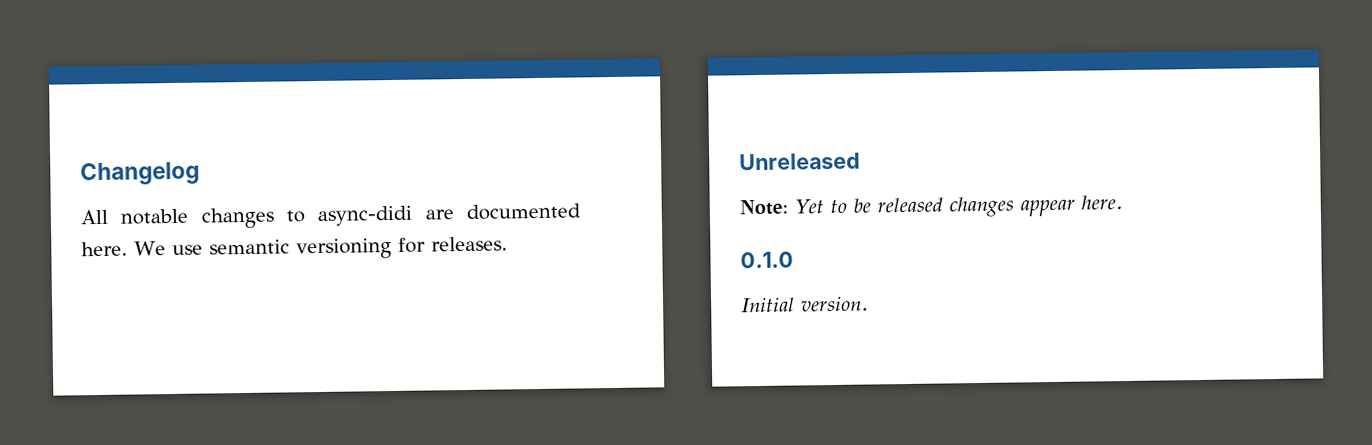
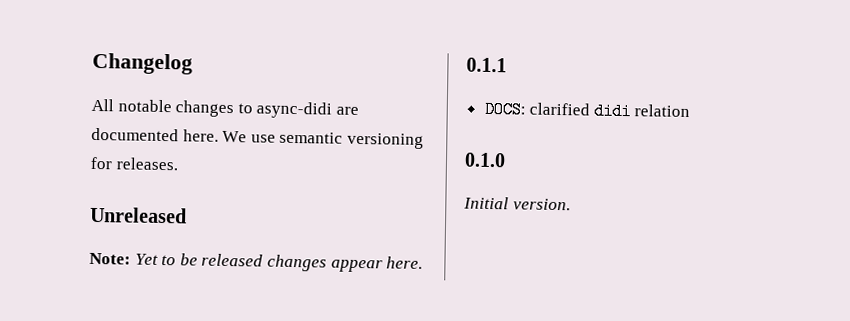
+ 0.1.1
+ DOCS: clarified didi relation

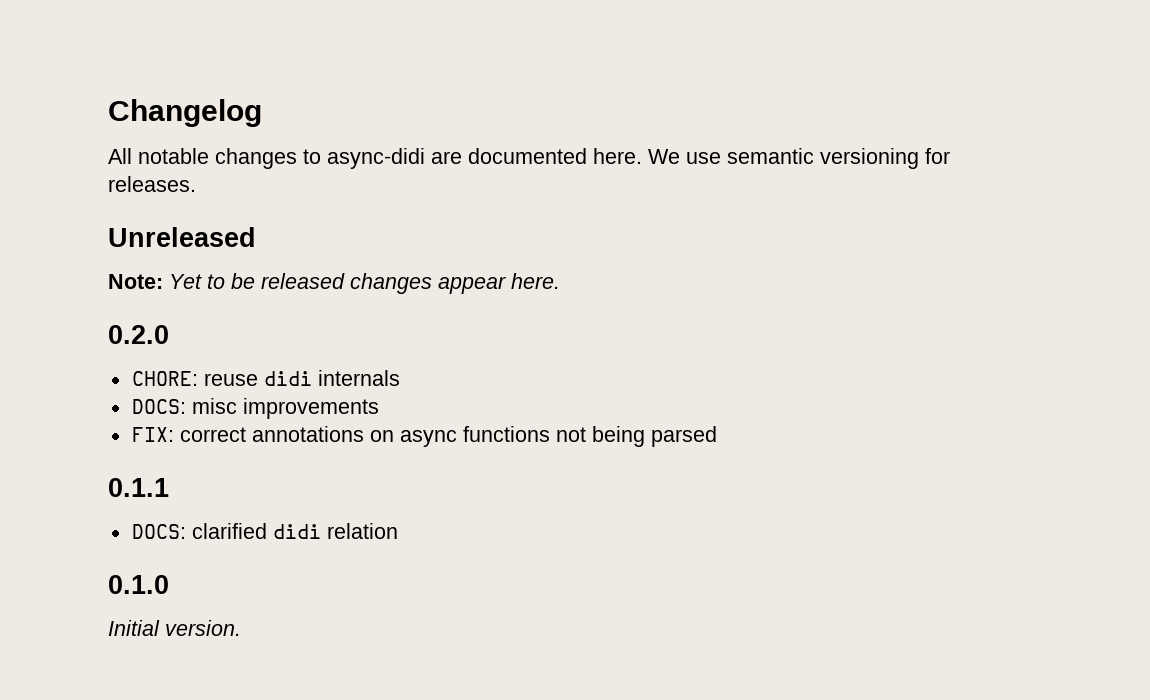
+ 0.2.0
+ CHORE: reuse didi internals
+ DOCS: misc improvements
+ FIX: correct annotations on async functions not being parsed

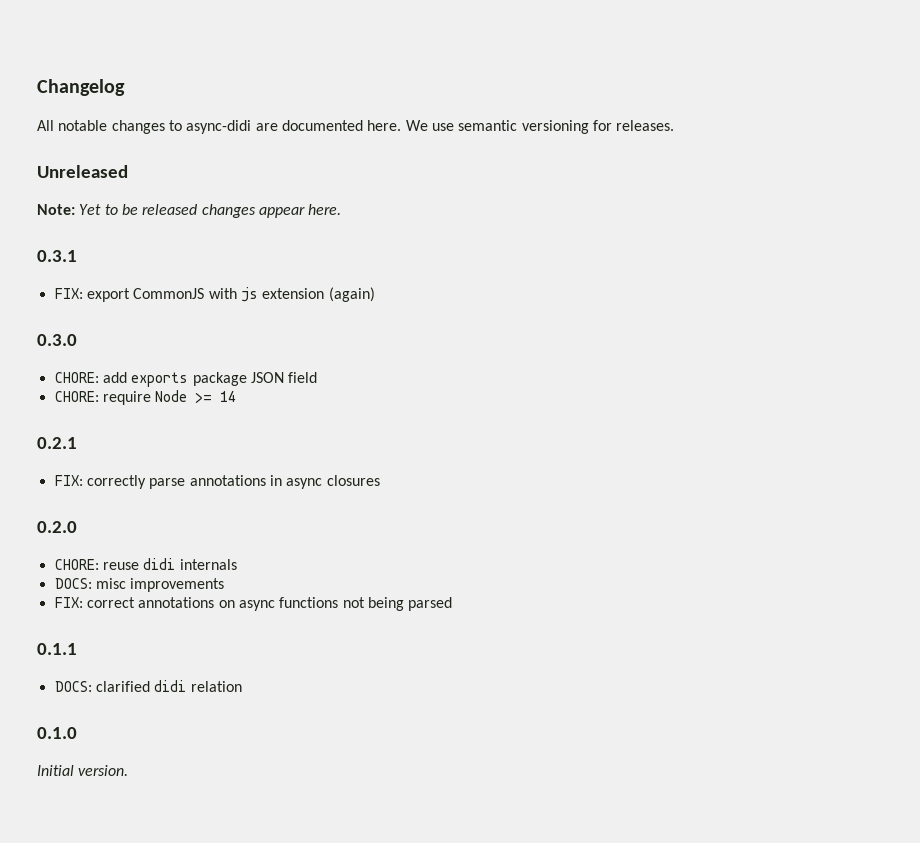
+ 0.3.1
+ FIX: export CommonJS with js extension (again)
+ 0.3.0
+ CHORE: add exports package JSON field
+ CHORE: require Node >= 14
+ 0.2.1
+ FIX: correctly parse annotations in async closures

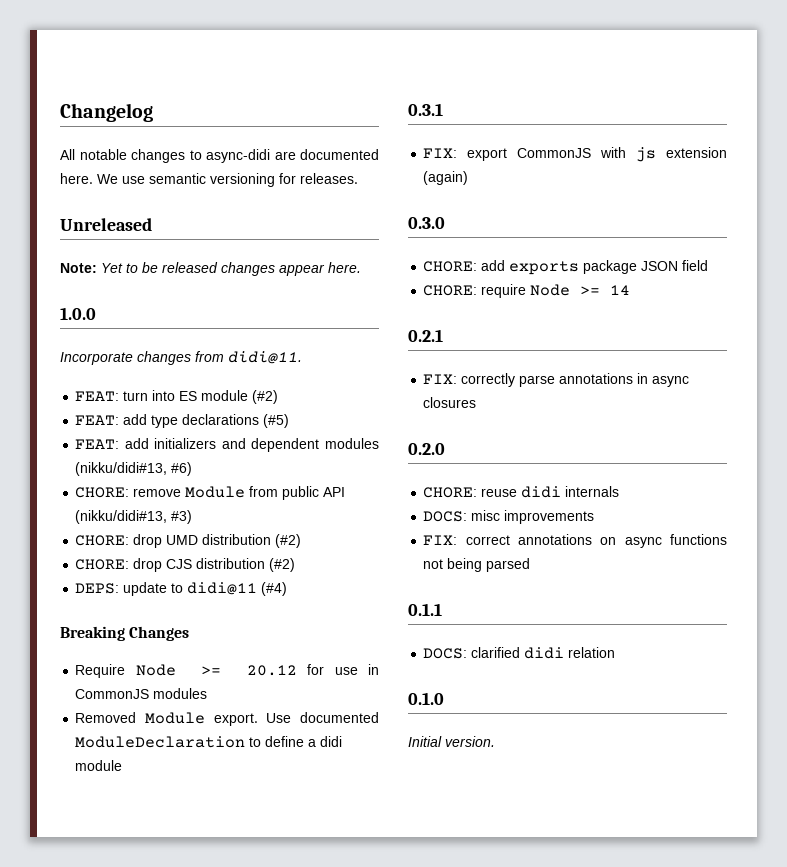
+ 1.0.0
+ Incorporate changes from didi@11.
+ FEAT: turn into ES module (#2)
+ FEAT: add type declarations (#5)
+ FEAT: add initializers and dependent modules (nikku/didi#13, #6)
+ CHORE: remove Module from public API (nikku/didi#13, #3)
+ CHORE: drop UMD distribution (#2)
+ CHORE: drop CJS distribution (#2)
+ DEPS: update to didi@11 (#4)
+ Breaking Changes
+ Require Node >= 20.12 for use in CommonJS modules
+ Removed Module export. Use documented ModuleDeclaration to define a didi module

